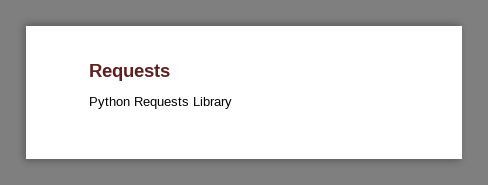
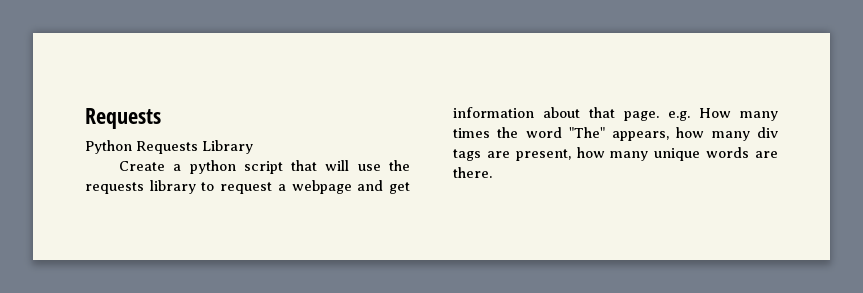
+ Create a python script that will use the requests library to request a webpage and get information about that page. e.g. How many times the word "The" appears, how many div tags are present, how many unique words are there.

